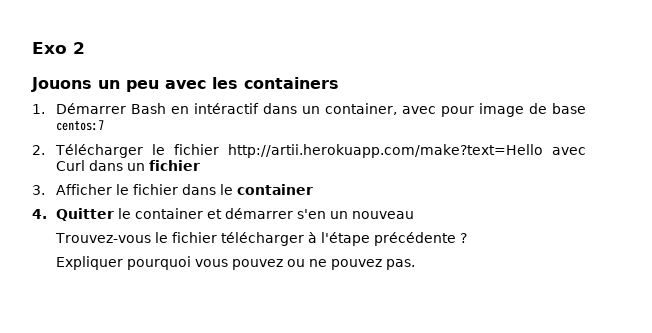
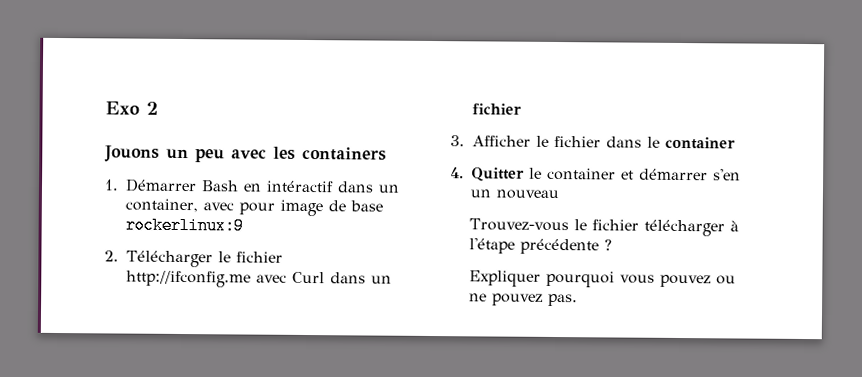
- 1. Démarrer Bash en intéractif dans un container, avec pour image de base centos:7
+ 1. Démarrer Bash en intéractif dans un container, avec pour image de base rockerlinux:9
- 2. Télécharger le fichier http://artii.herokuapp.com/make?text=Hello avec Curl dans un fichier
+ 2. Télécharger le fichier http://ifconfig.me avec Curl dans un fichier

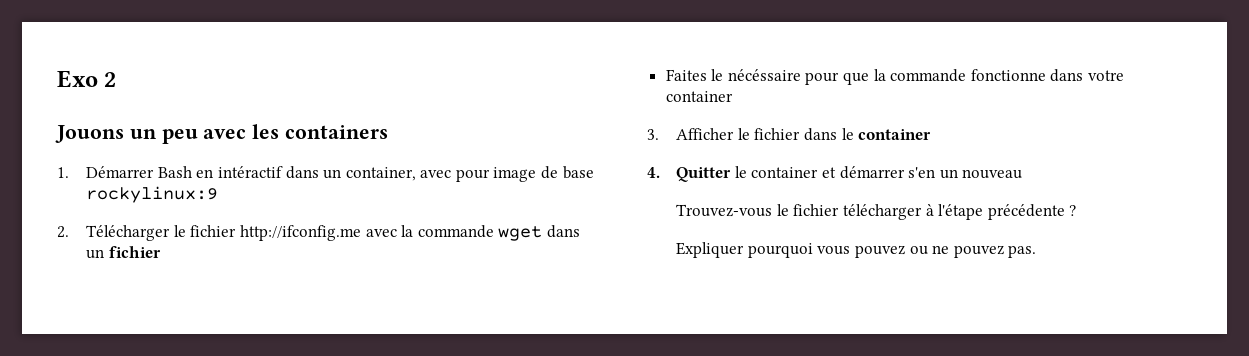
- 1. Démarrer Bash en intéractif dans un container, avec pour image de base rockerlinux:9
+ 1. Démarrer Bash en intéractif dans un container, avec pour image de base rockylinux:9
- 2. Télécharger le fichier http://ifconfig.me avec Curl dans un fichier
+ 2. Télécharger le fichier http://ifconfig.me avec la commande wget dans un fichier
+ Faites le nécéssaire pour que la commande fonctionne dans votre container

